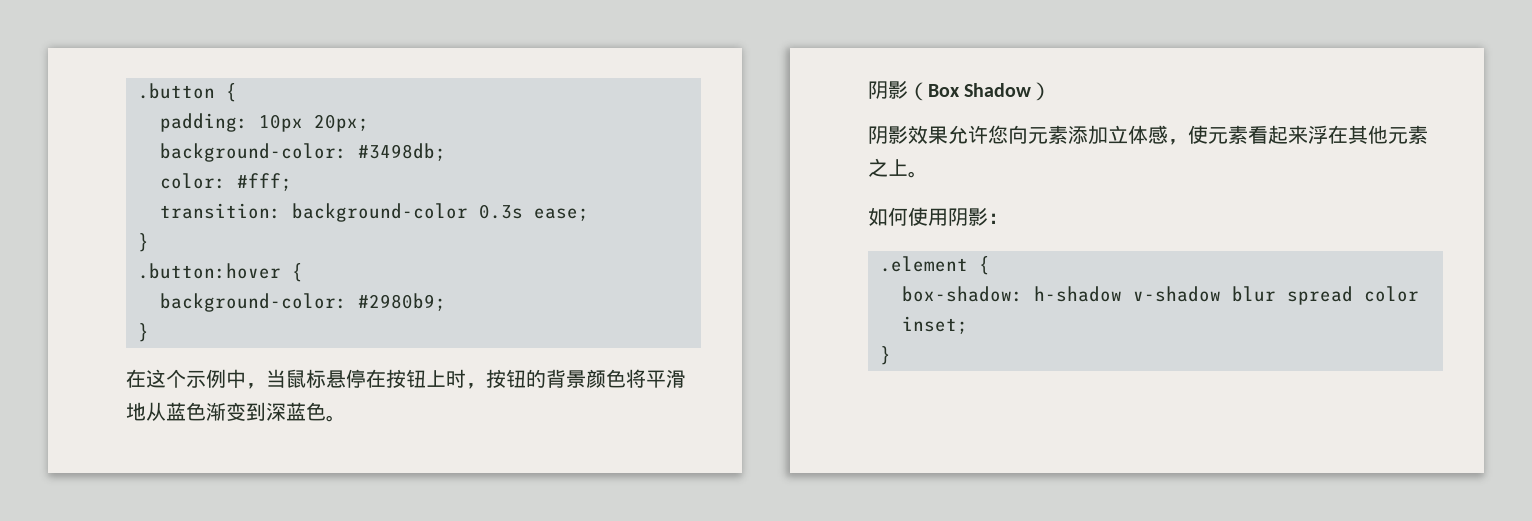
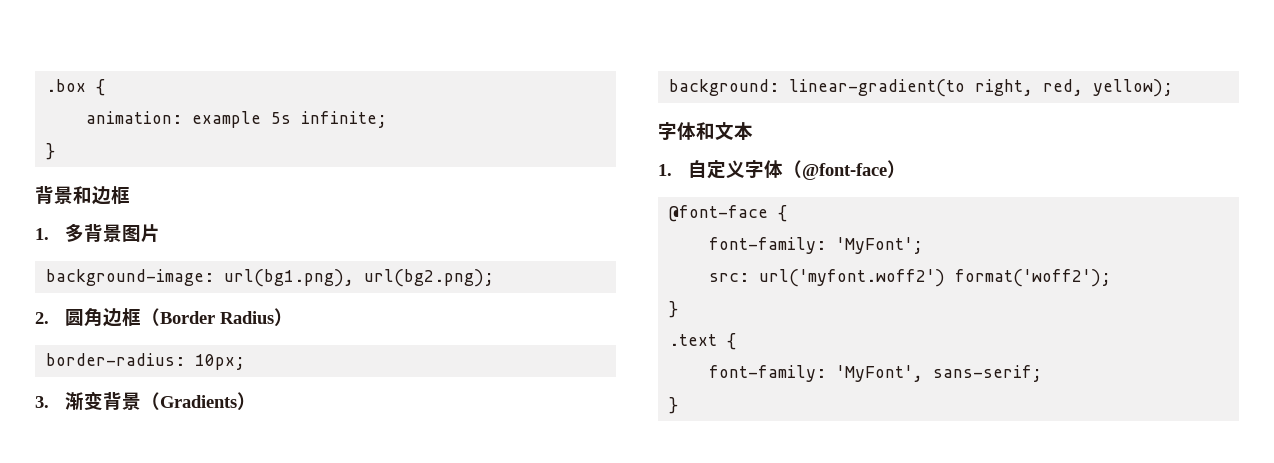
- .button {
- padding: 10px 20px;
- background-color: #3498db;
- color: #fff;
- transition: background-color 0.3s ease;
+ .box {
+ animation: example 5s infinite;
  }
- .button:hover {
- background-color: #2980b9;
+ 背景和边框
+ 1.多背景图片
+ background-image: url(bg1.png), url(bg2.png);
+ 2.圆角边框（Border Radius）
+ border-radius: 10px;
+ 3.渐变背景（Gradients）
+ background: linear-gradient(to right, red, yellow);
+ 字体和文本
+ 1.自定义字体（@font-face）
+ @font-face {
+ font-family: 'MyFont';
+ src: url('myfont.woff2') format('woff2');
  }
- 在这个示例中，当鼠标悬停在按钮上时，按钮的背景颜色将平滑地从蓝色渐变到深蓝色。
- 阴影（Box Shadow）
- 阴影效果允许您向元素添加立体感，使元素看起来浮在其他元素之上。
- 如何使用阴影：
- .element {
- box-shadow: h-shadow v-shadow blur spread color inset;
+ .text {
+ font-family: 'MyFont', sans-serif;

